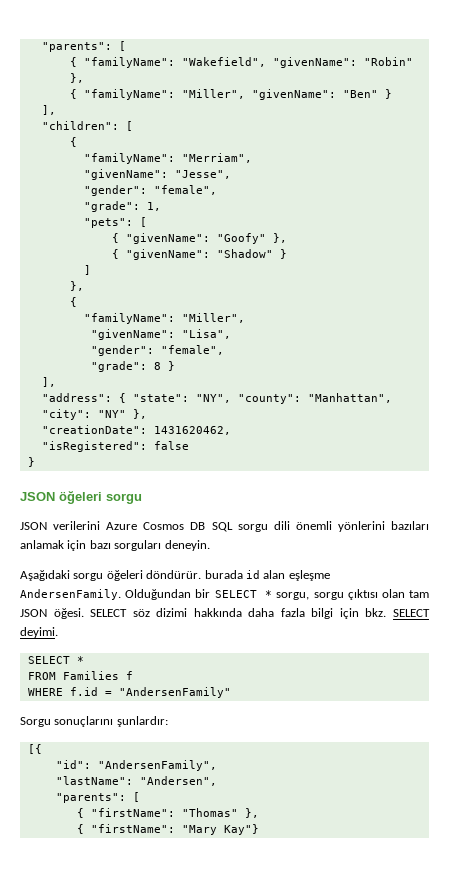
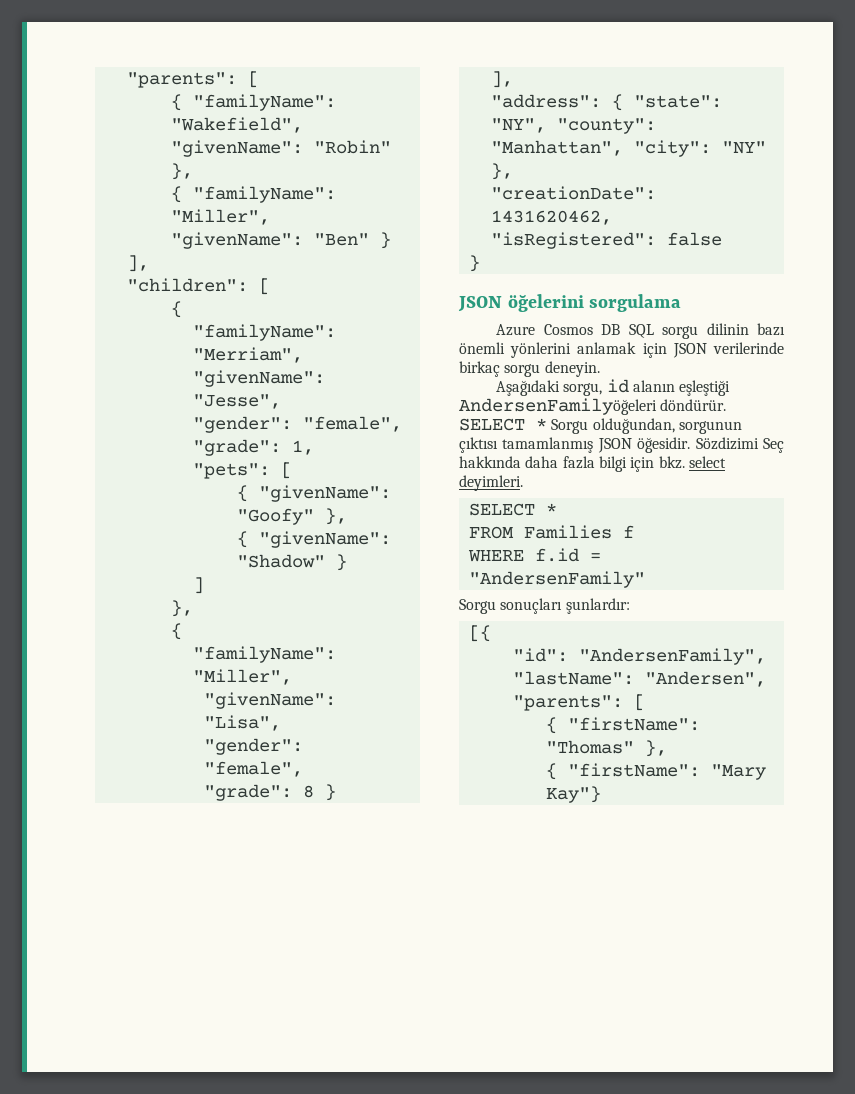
- JSON öğeleri sorgu
- JSON verilerini Azure Cosmos DB SQL sorgu dili önemli yönlerini bazıları anlamak için bazı sorguları deneyin.
- Aşağıdaki sorgu öğeleri döndürür. burada id alan eşleşme AndersenFamily. Olduğundan bir SELECT * sorgu, sorgu çıktısı olan tam JSON öğesi. SELECT söz dizimi hakkında daha fazla bilgi için bkz. SELECT deyimi.
+ JSON öğelerini sorgulama
+ Azure Cosmos DB SQL sorgu dilinin bazı önemli yönlerini anlamak için JSON verilerinde birkaç sorgu deneyin.
+ Aşağıdaki sorgu, id alanın eşleştiği AndersenFamilyöğeleri döndürür. SELECT * Sorgu olduğundan, sorgunun çıktısı tamamlanmış JSON öğesidir. Sözdizimi Seç hakkında daha fazla bilgi için bkz. select deyimleri.
- Sorgu sonuçlarını şunlardır:
+ Sorgu sonuçları şunlardır:

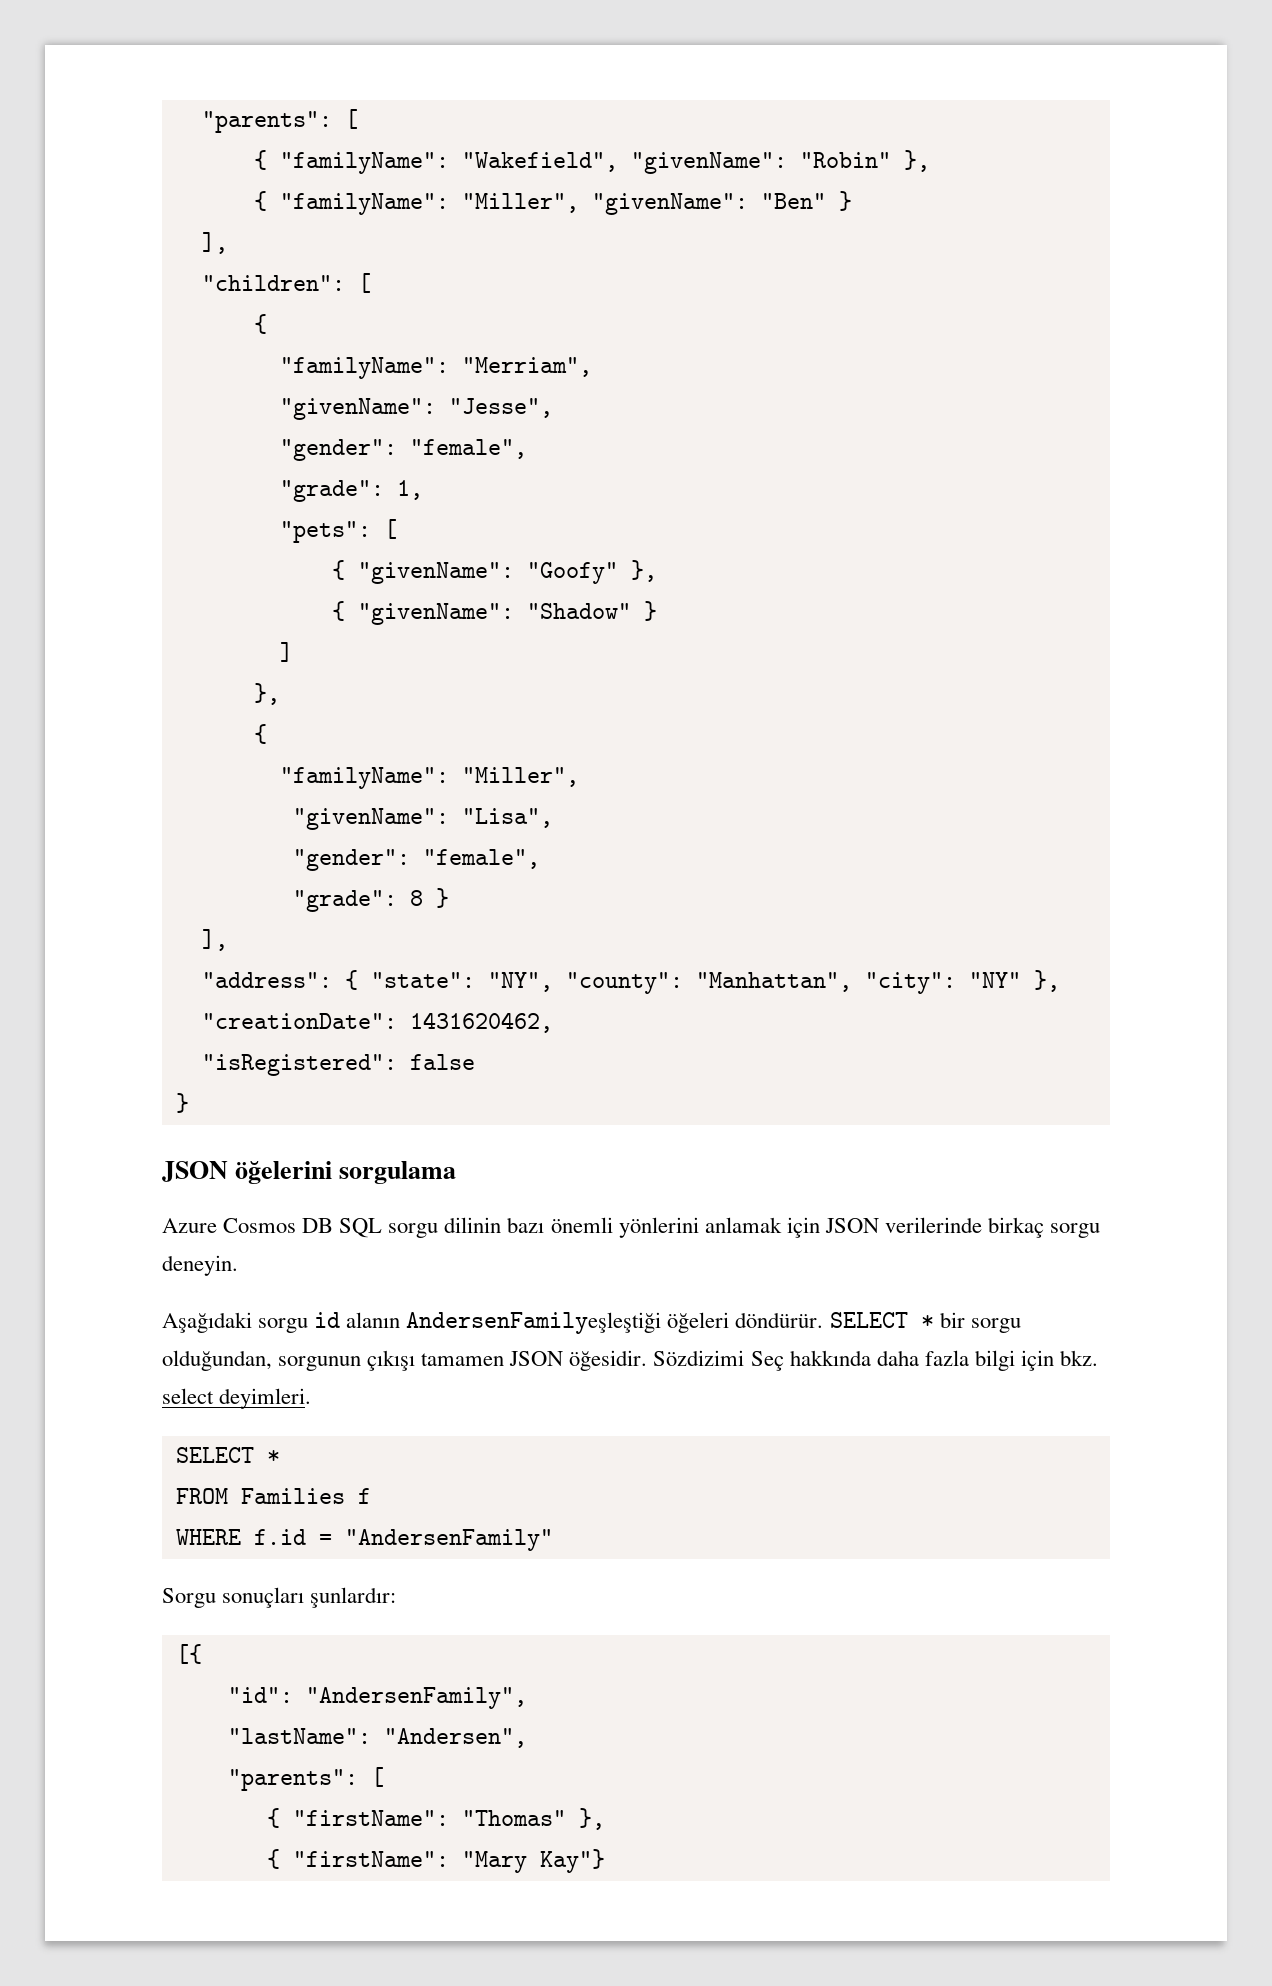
- Aşağıdaki sorgu, id alanın eşleştiği AndersenFamilyöğeleri döndürür.
+ Aşağıdaki sorgu id alanın AndersenFamilyeşleştiği öğeleri döndürür.
- SELECT * Sorgu olduğundan, sorgunun çıktısı tamamlanmış JSON öğesidir.
+ SELECT * bir sorgu olduğundan, sorgunun çıkışı tamamen JSON öğesidir.

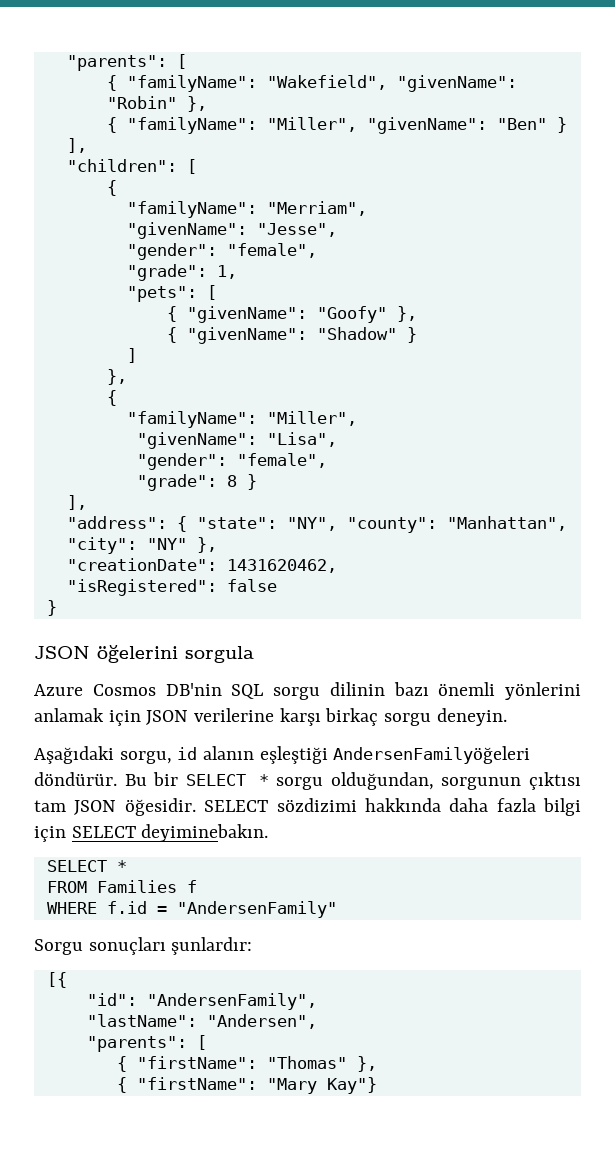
- JSON öğelerini sorgulama
+ JSON öğelerini sorgula
- Azure Cosmos DB SQL sorgu dilinin bazı önemli yönlerini anlamak için JSON verilerinde birkaç sorgu deneyin.
+ Azure Cosmos DB'nin SQL sorgu dilinin bazı önemli yönlerini anlamak için JSON verilerine karşı birkaç sorgu deneyin.
- Aşağıdaki sorgu id alanın AndersenFamilyeşleştiği öğeleri döndürür. SELECT * bir sorgu olduğundan, sorgunun çıkışı tamamen JSON öğesidir. Sözdizimi Seç hakkında daha fazla bilgi için bkz. select deyimleri.
+ Aşağıdaki sorgu, id alanın eşleştiği AndersenFamilyöğeleri döndürür. Bu bir SELECT * sorgu olduğundan, sorgunun çıktısı tam JSON öğesidir. SELECT sözdizimi hakkında daha fazla bilgi için SELECT deyiminebakın.

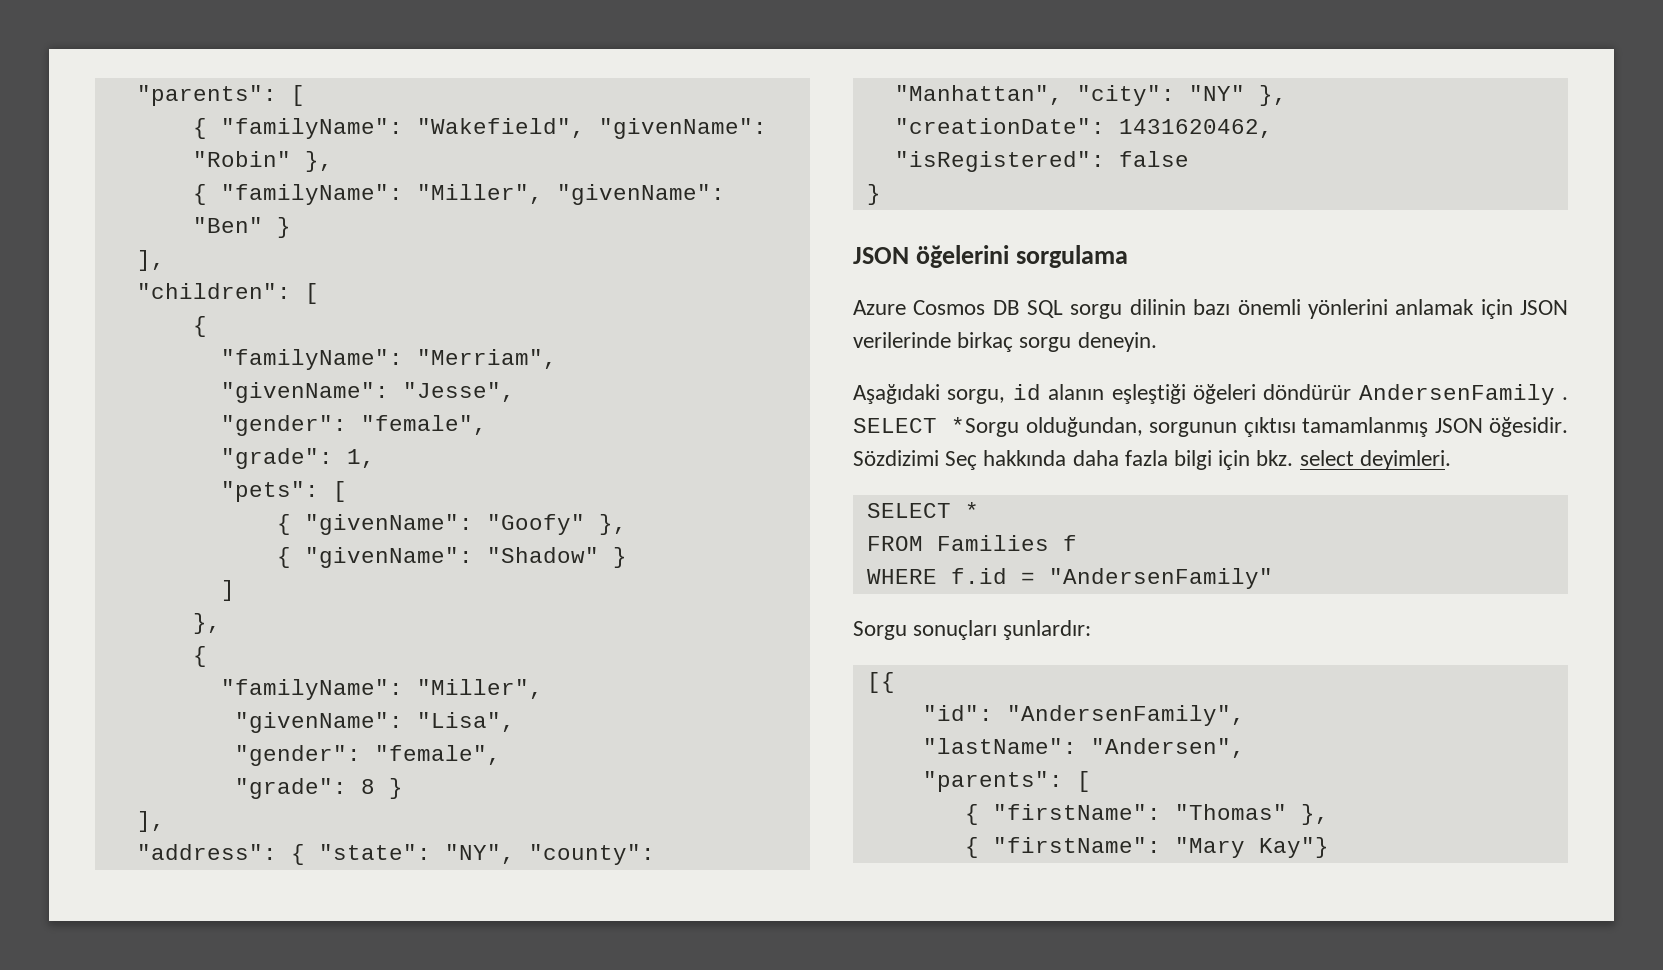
- JSON öğelerini sorgula
+ JSON öğelerini sorgulama
- Azure Cosmos DB'nin SQL sorgu dilinin bazı önemli yönlerini anlamak için JSON verilerine karşı birkaç sorgu deneyin.
+ Azure Cosmos DB SQL sorgu dilinin bazı önemli yönlerini anlamak için JSON verilerinde birkaç sorgu deneyin.
- Aşağıdaki sorgu, id alanın eşleştiği AndersenFamilyöğeleri döndürür. Bu bir SELECT * sorgu olduğundan, sorgunun çıktısı tam JSON öğesidir.
+ Aşağıdaki sorgu, id alanın eşleştiği öğeleri döndürür AndersenFamily . SELECT *Sorgu olduğundan, sorgunun çıktısı tamamlanmış JSON öğesidir.
- SELECT sözdizimi hakkında daha fazla bilgi için SELECT deyiminebakın.
+ Sözdizimi Seç hakkında daha fazla bilgi için bkz. select deyimleri.

